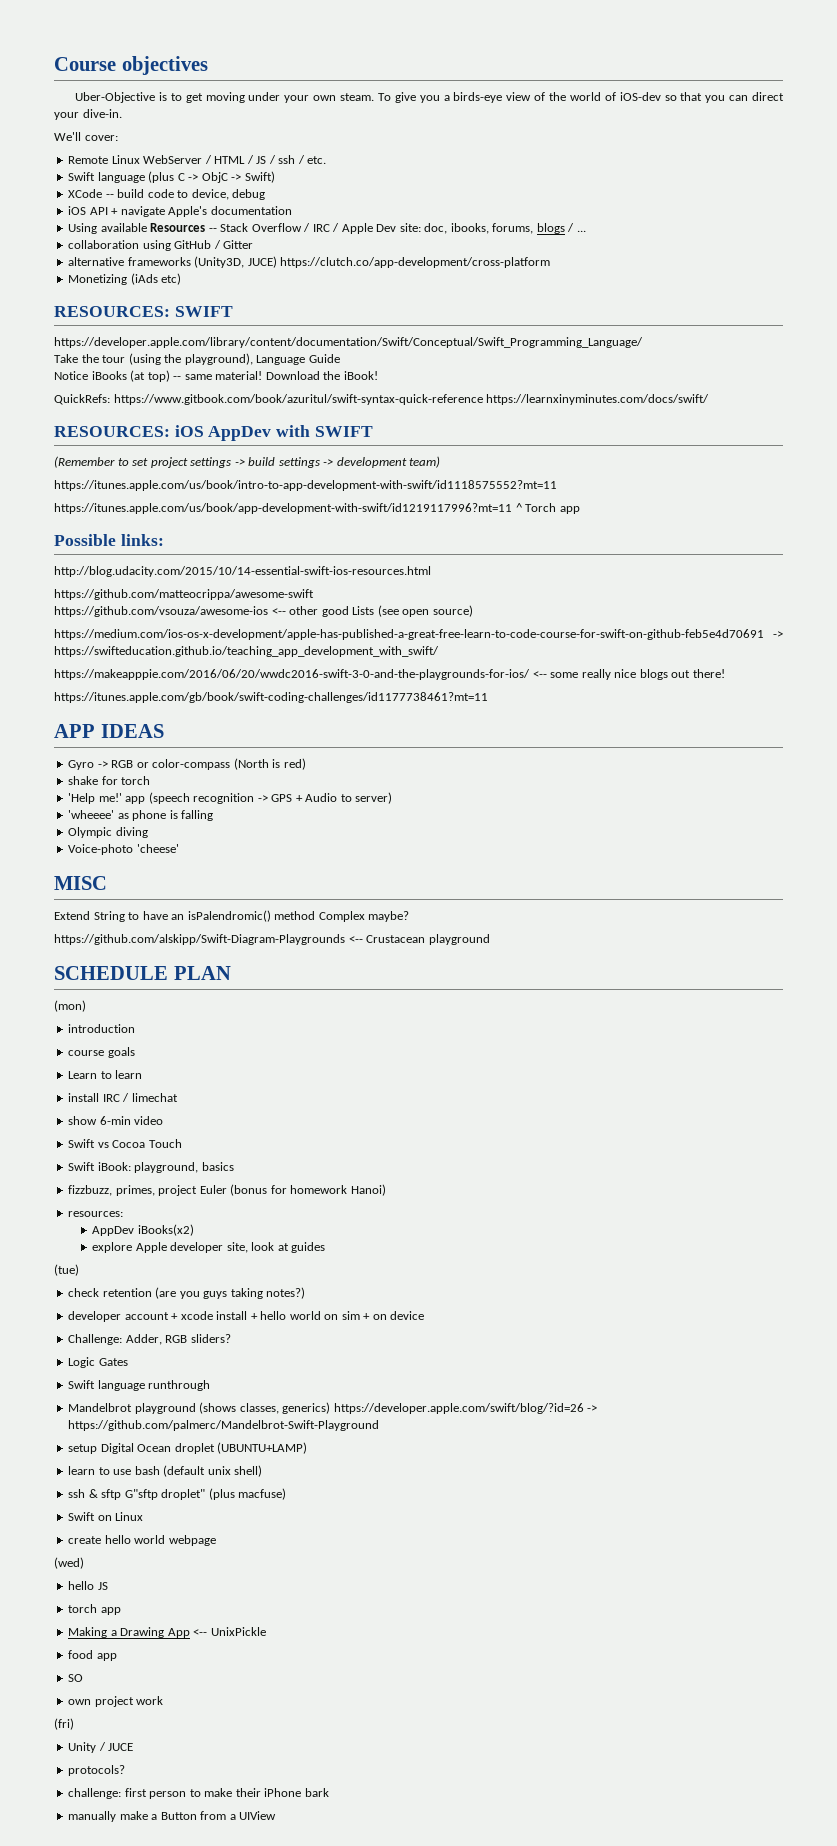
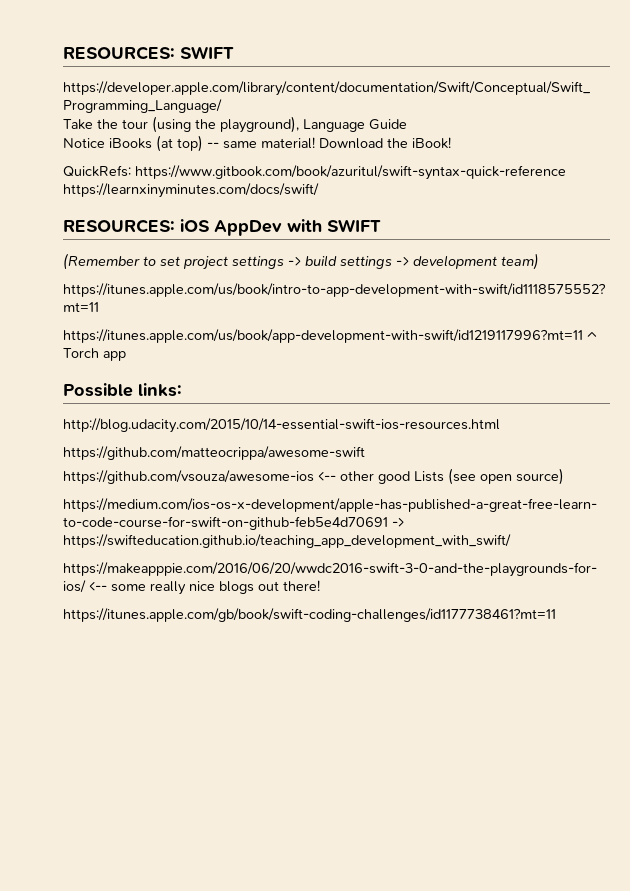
- Course objectives
- Uber-Objective is to get moving under your own steam. To give you a birds-eye view of the world of iOS-dev so that you can direct your dive-in.
- We'll cover:
- Remote Linux WebServer / HTML / JS / ssh / etc.
- Swift language (plus C -> ObjC -> Swift)
- XCode -- build code to device, debug
- iOS API + navigate Apple's documentation
- Using available Resources -- Stack Overflow / IRC / Apple Dev site: doc, ibooks, forums, blogs / ...
- collaboration using GitHub / Gitter
- alternative frameworks (Unity3D, JUCE) https://clutch.co/app-development/cross-platform
- Monetizing (iAds etc)
- APP IDEAS
- Gyro -> RGB or color-compass (North is red)
- shake for torch
- 'Help me!' app (speech recognition -> GPS + Audio to server)
- 'wheeee' as phone is falling
- Olympic diving
- Voice-photo 'cheese'
- MISC
- Extend String to have an isPalendromic() method Complex maybe?
- https://github.com/alskipp/Swift-Diagram-Playgrounds <-- Crustacean playground
- SCHEDULE PLAN
- (mon)
- introduction
- course goals
- Learn to learn
- install IRC / limechat
- show 6-min video
- Swift vs Cocoa Touch
- Swift iBook: playground, basics
- fizzbuzz, primes, project Euler (bonus for homework Hanoi)
- resources:
- AppDev iBooks(x2)
- explore Apple developer site, look at guides
- (tue)
- check retention (are you guys taking notes?)
- developer account + xcode install + hello world on sim + on device
- Challenge: Adder, RGB sliders?
- Logic Gates
- Swift language runthrough
- Mandelbrot playground (shows classes, generics) https://developer.apple.com/swift/blog/?id=26 -> https://github.com/palmerc/Mandelbrot-Swift-Playground
- setup Digital Ocean droplet (UBUNTU+LAMP)
- learn to use bash (default unix shell)
- ssh & sftp G"sftp droplet" (plus macfuse)
- Swift on Linux
- create hello world webpage
- (wed)
- hello JS
- torch app
- Making a Drawing App <-- UnixPickle
- food app
- SO
- own project work
- (fri)
- Unity / JUCE
- protocols?
- challenge: first person to make their iPhone bark
- manually make a Button from a UIView

